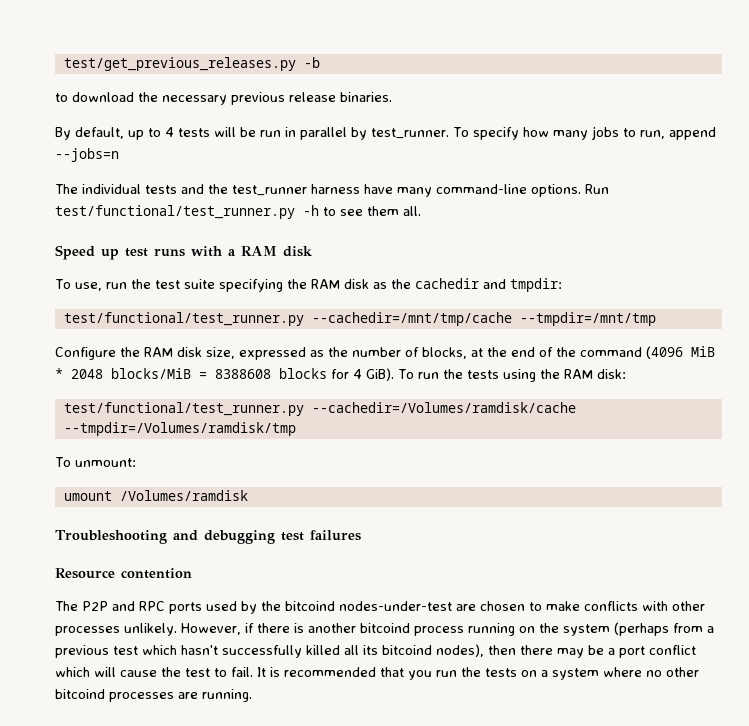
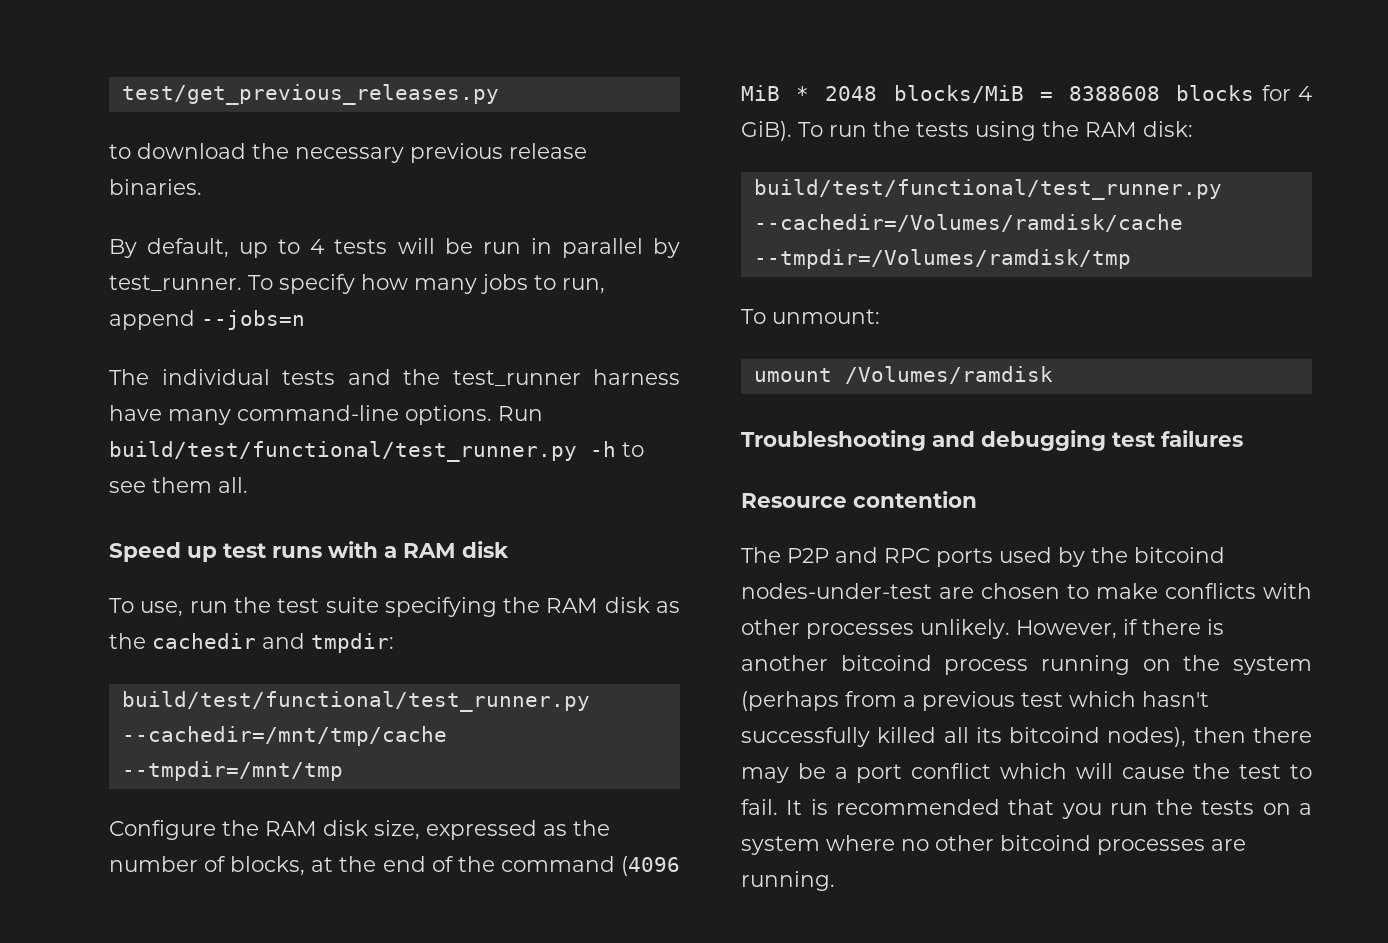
- test/get_previous_releases.py -b
+ test/get_previous_releases.py
- Run test/functional/test_runner.py -h to see them all.
+ Run build/test/functional/test_runner.py -h to see them all.
- test/functional/test_runner.py --cachedir=/mnt/tmp/cache --tmpdir=/mnt/tmp
+ build/test/functional/test_runner.py --cachedir=/mnt/tmp/cache --tmpdir=/mnt/tmp
- test/functional/test_runner.py --cachedir=/Volumes/ramdisk/cache --tmpdir=/Volumes/ramdisk/tmp
+ build/test/functional/test_runner.py --cachedir=/Volumes/ramdisk/cache --tmpdir=/Volumes/ramdisk/tmp

